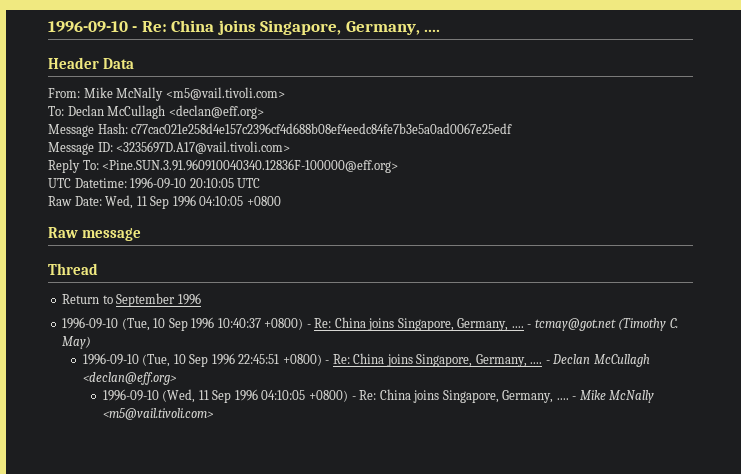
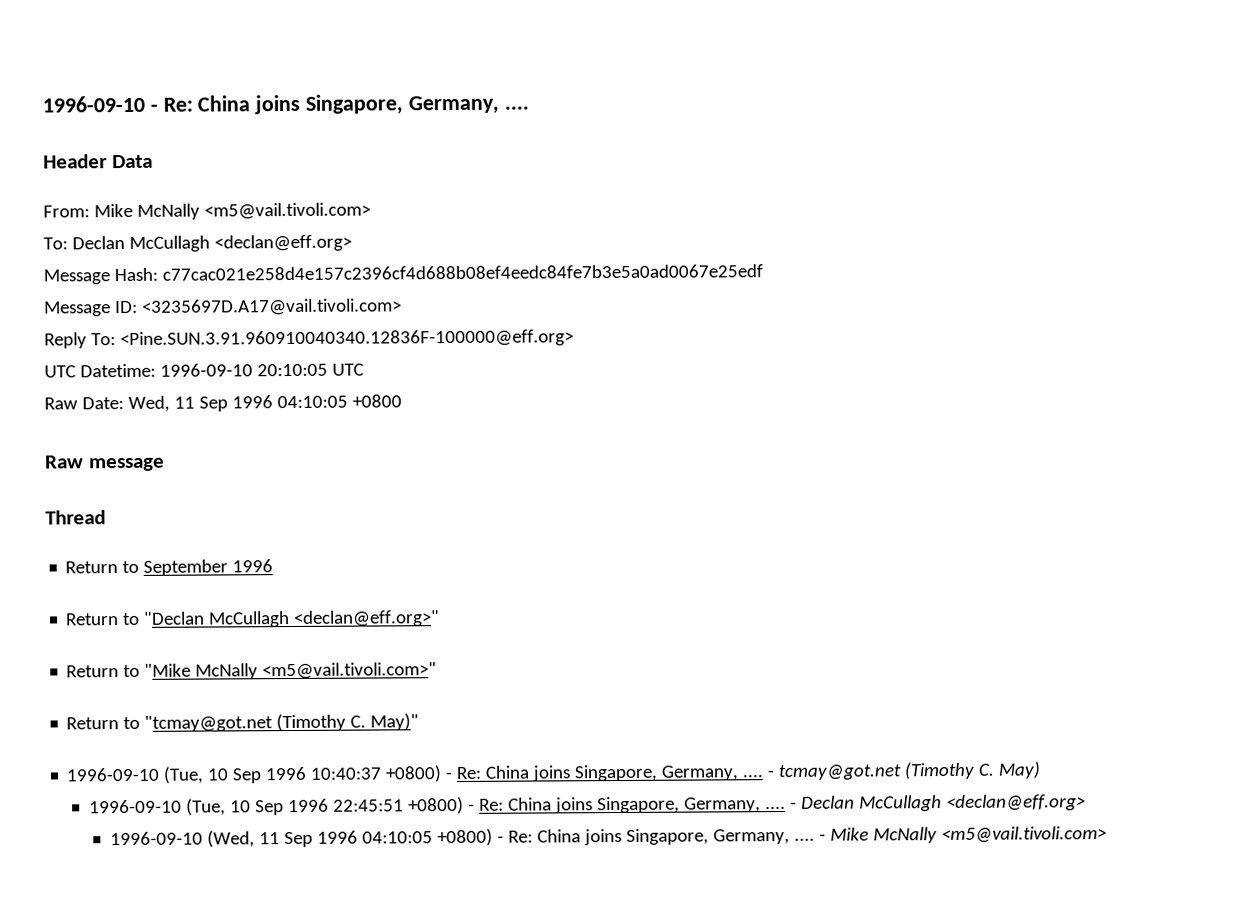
+ Return to "Declan McCullagh <declan@eff.org>"
+ Return to "Mike McNally <m5@vail.tivoli.com>"
+ Return to "tcmay@got.net (Timothy C. May)"

